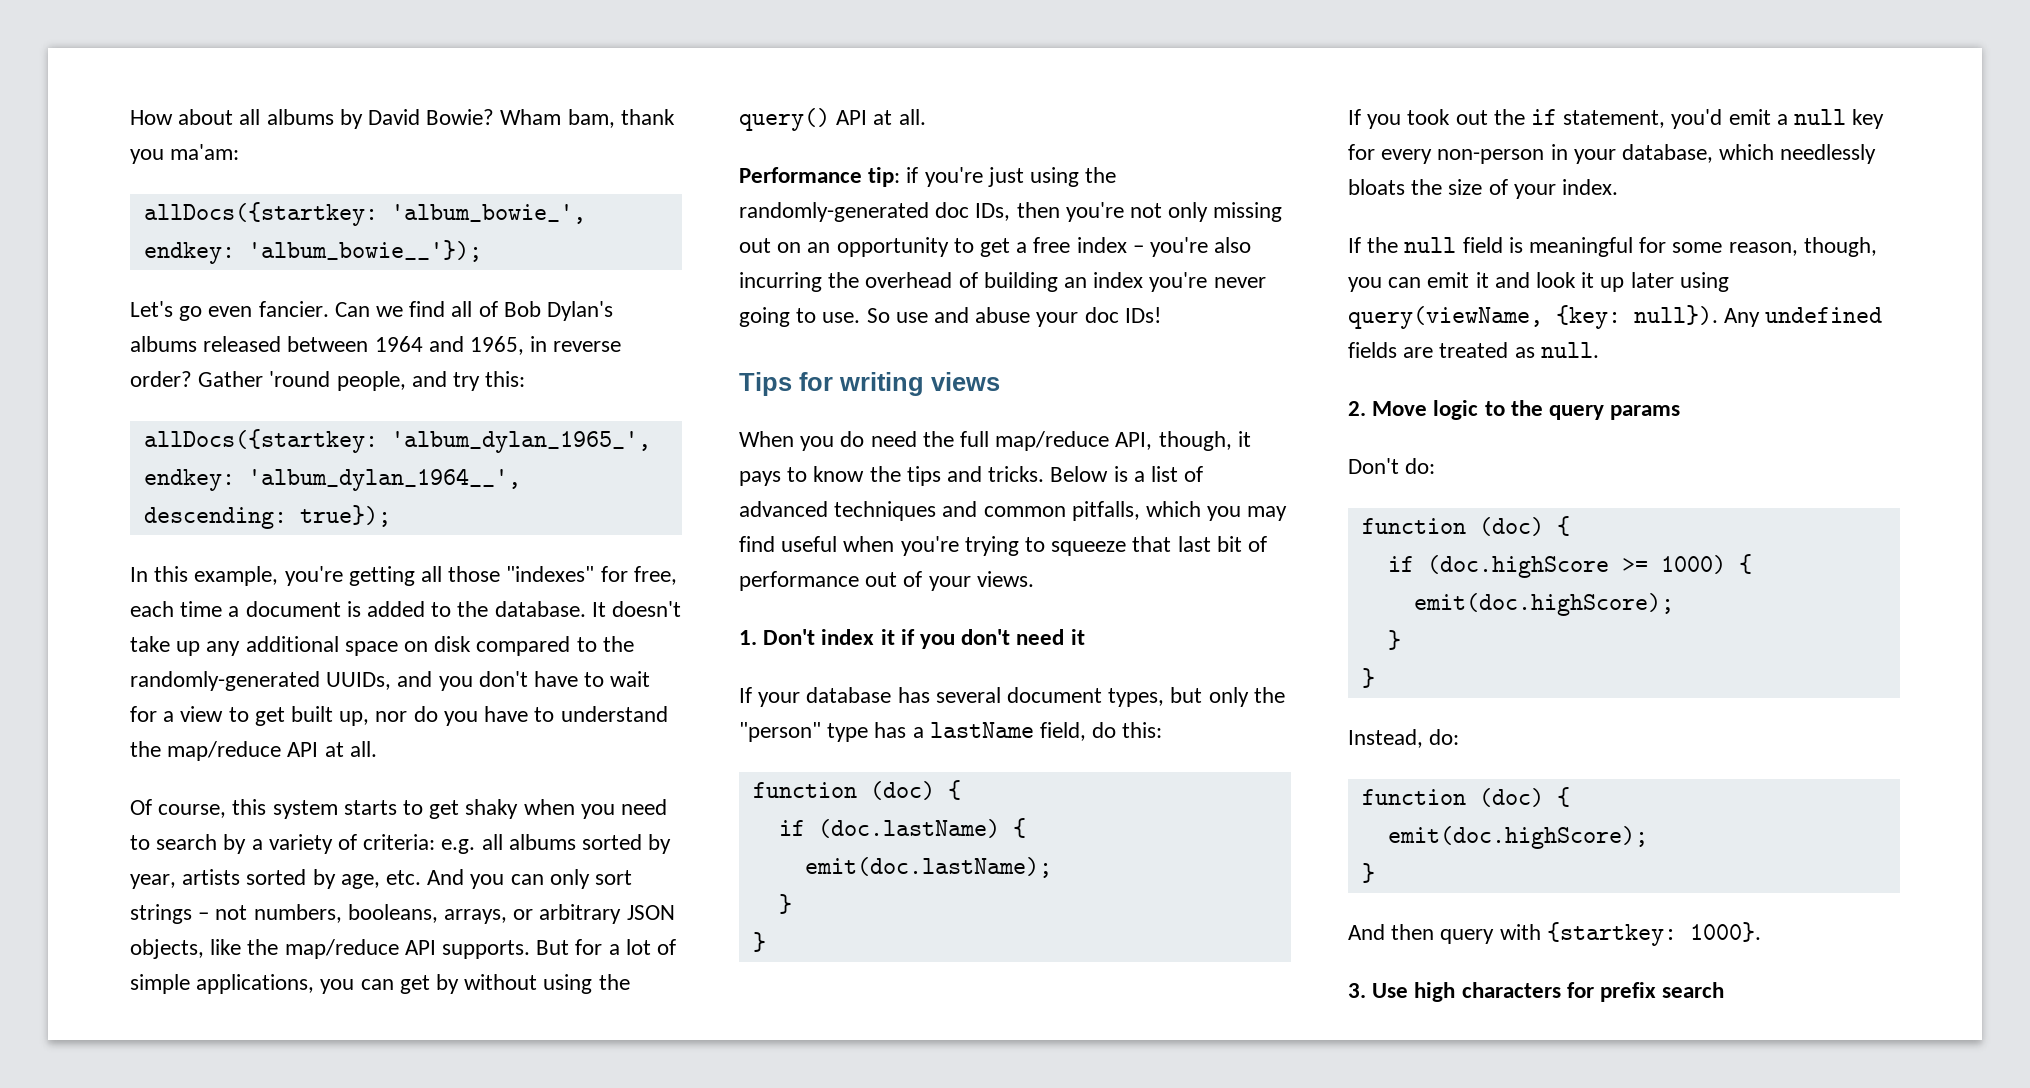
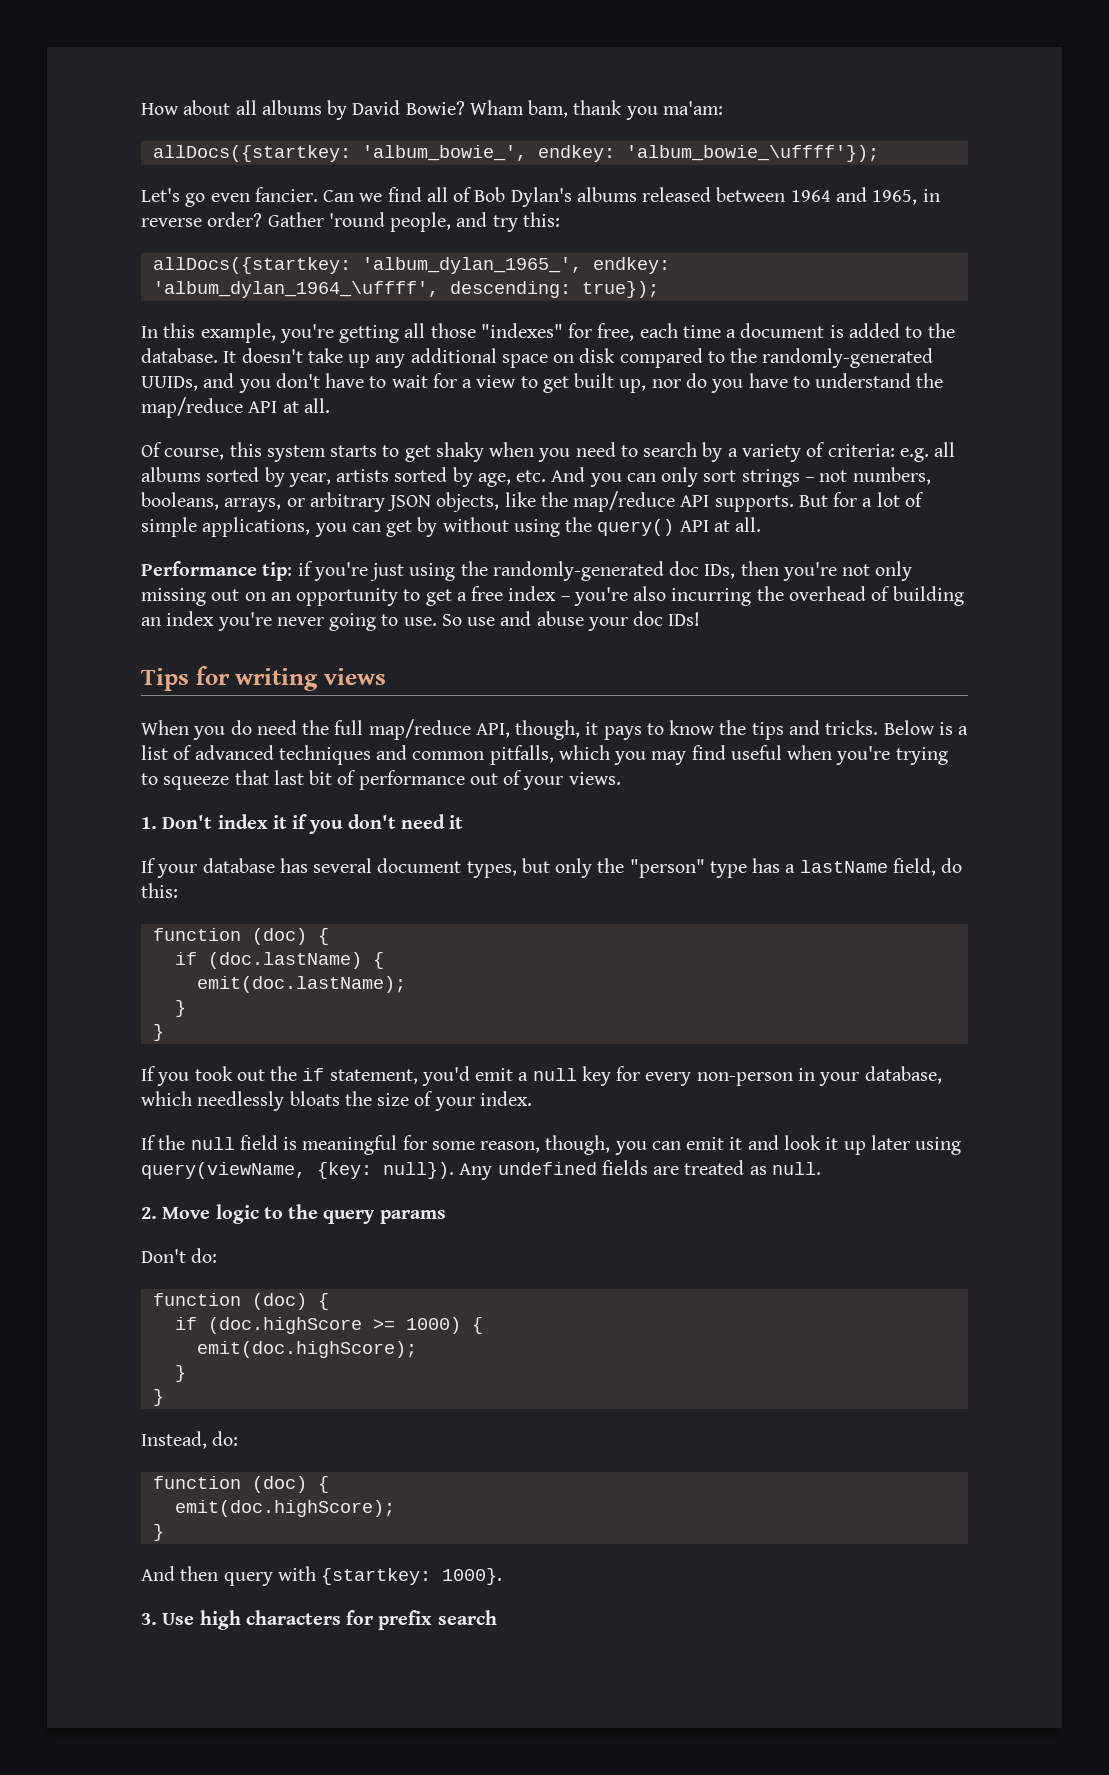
- allDocs({startkey: 'album_bowie_', endkey: 'album_bowie__'});
+ allDocs({startkey: 'album_bowie_', endkey: 'album_bowie_\uffff'});
- allDocs({startkey: 'album_dylan_1965_', endkey: 'album_dylan_1964__', descending: true});
+ allDocs({startkey: 'album_dylan_1965_', endkey: 'album_dylan_1964_\uffff', descending: true});

